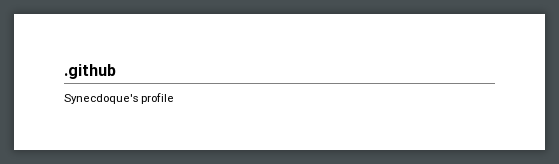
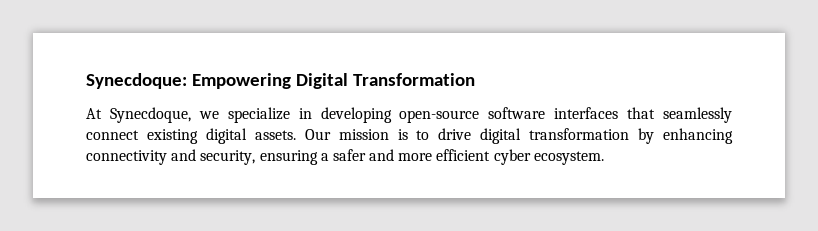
- .github
- Synecdoque's profile
+ Synecdoque: Empowering Digital Transformation
+ At Synecdoque, we specialize in developing open-source software interfaces that seamlessly connect existing digital assets. Our mission is to drive digital transformation by enhancing connectivity and security, ensuring a safer and more efficient cyber ecosystem.

